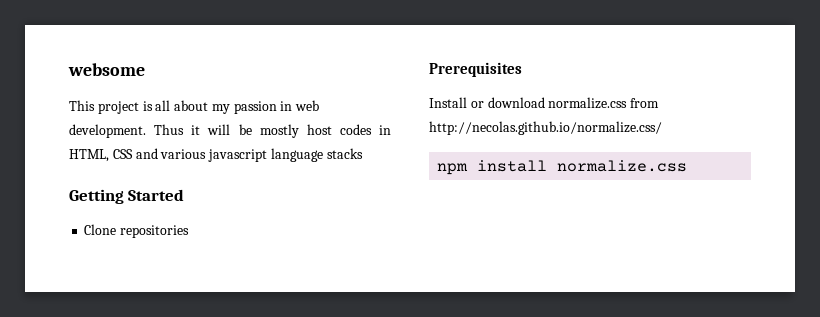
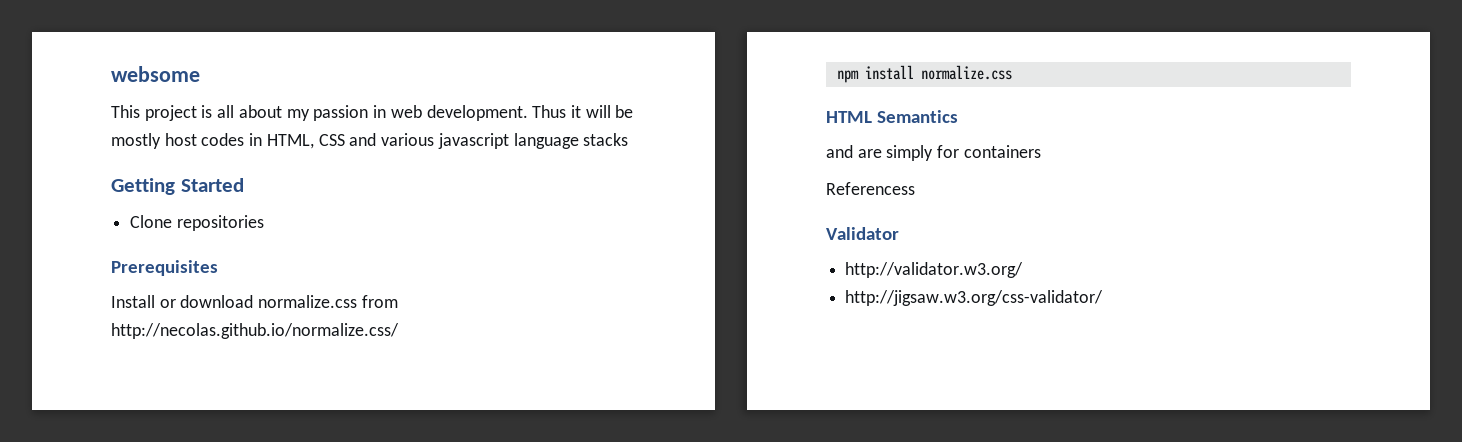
+ HTML Semantics
+ and are simply for containers
+ Referencess
+ Validator
+ http://validator.w3.org/
+ http://jigsaw.w3.org/css-validator/

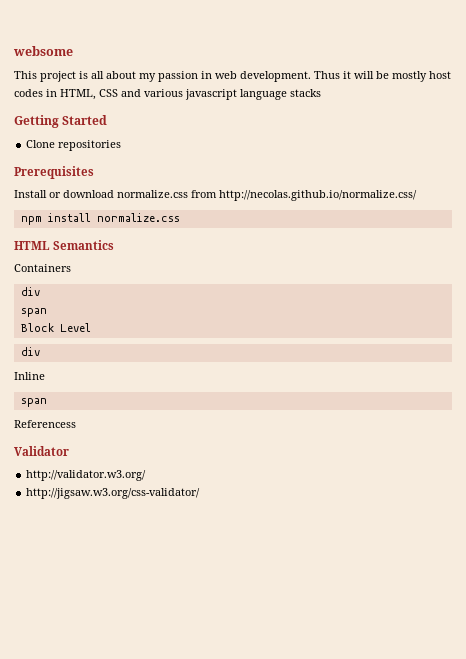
- and are simply for containers
+ Containers
+ div
+ span
+ Block Level
+ div
+ Inline
+ span

